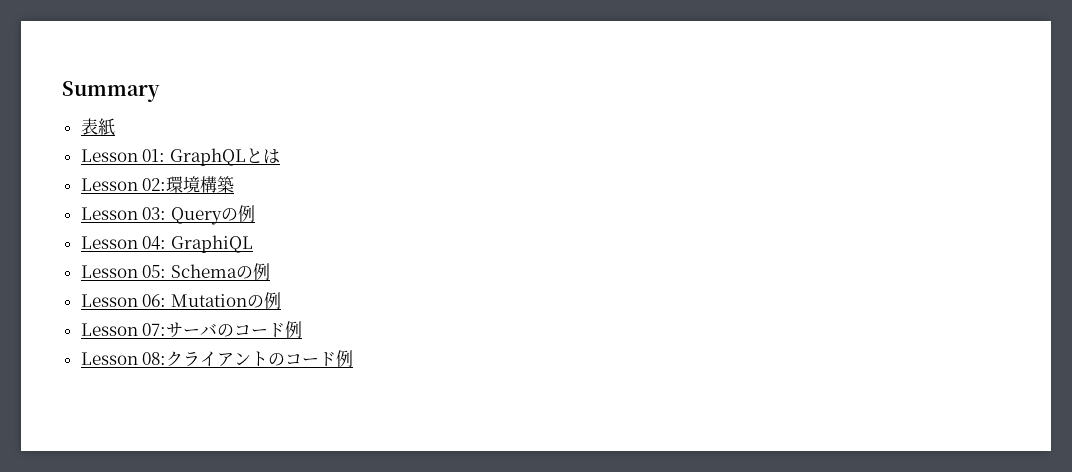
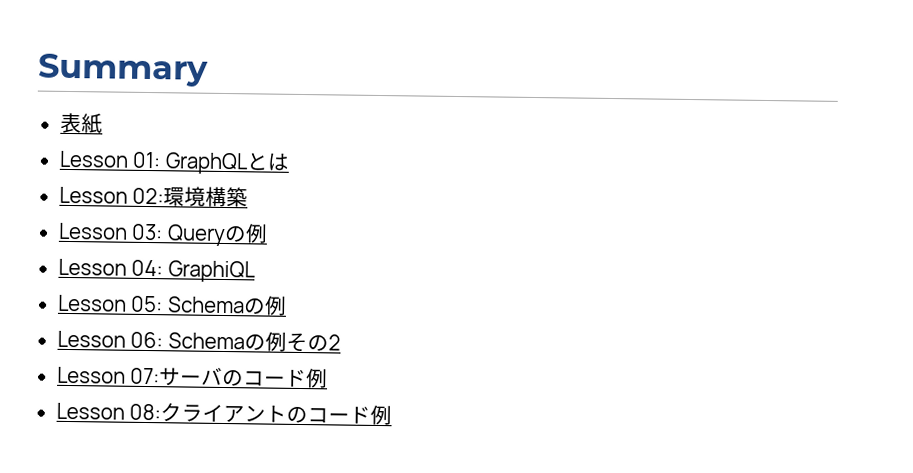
- Lesson 06: Mutationの例
+ Lesson 06: Schemaの例その2

